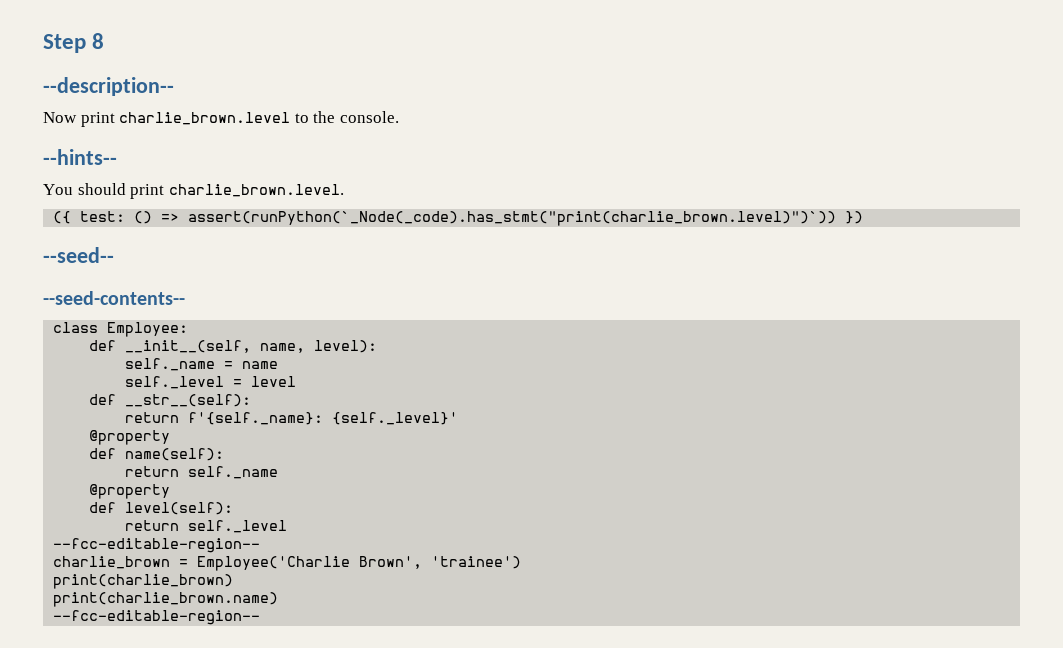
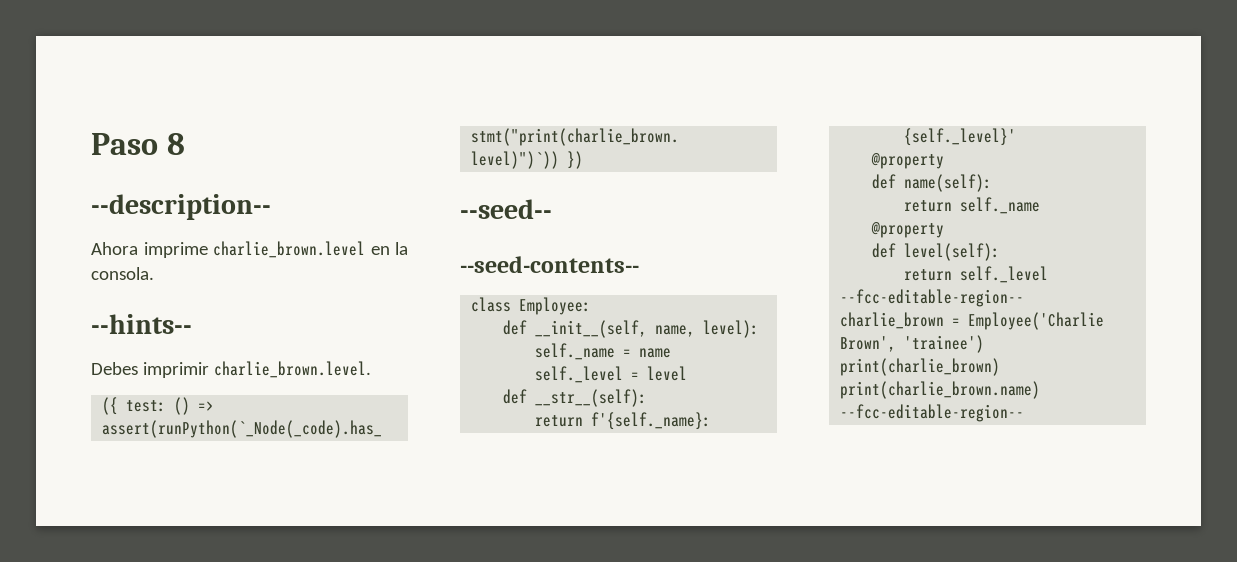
- Step 8
+ Paso 8
- Now print charlie_brown.level to the console.
+ Ahora imprime charlie_brown.level en la consola.
  --hints--
- You should print charlie_brown.level.
+ Debes imprimir charlie_brown.level.

